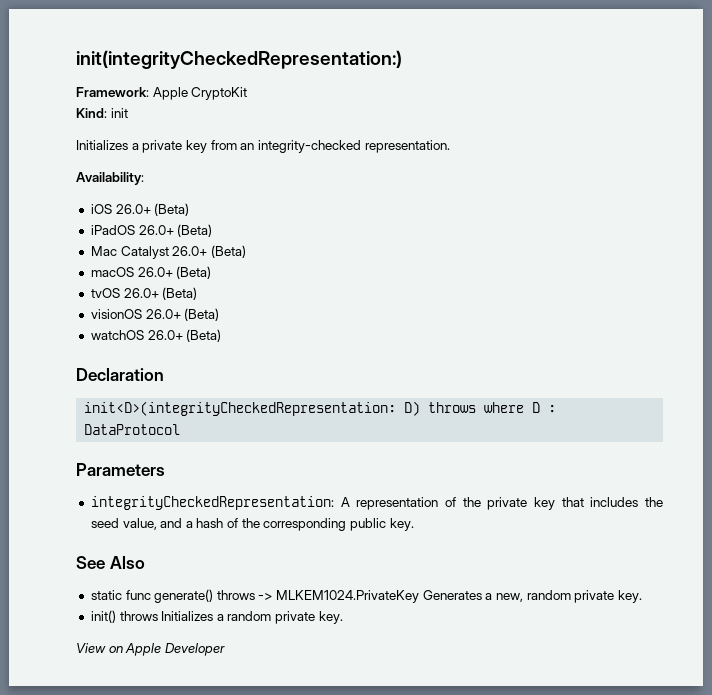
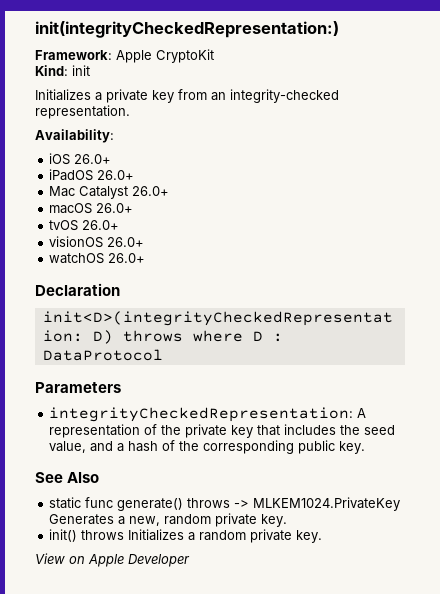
- iOS 26.0+ (Beta)
+ iOS 26.0+
- iPadOS 26.0+ (Beta)
+ iPadOS 26.0+
- Mac Catalyst 26.0+ (Beta)
+ Mac Catalyst 26.0+
- macOS 26.0+ (Beta)
+ macOS 26.0+
- tvOS 26.0+ (Beta)
+ tvOS 26.0+
- visionOS 26.0+ (Beta)
+ visionOS 26.0+
- watchOS 26.0+ (Beta)
+ watchOS 26.0+

